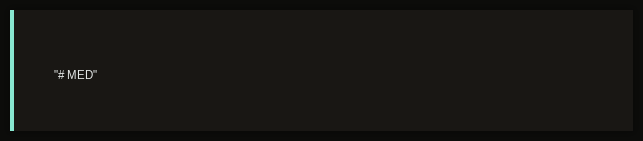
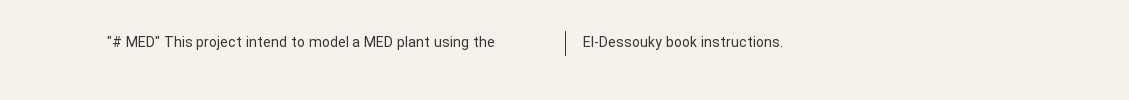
- "# MED"
+ "# MED" This project intend to model a MED plant using the El-Dessouky book instructions.

